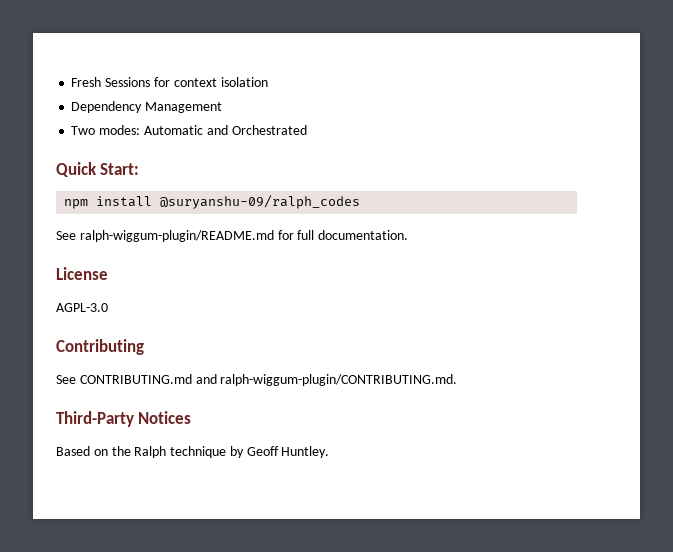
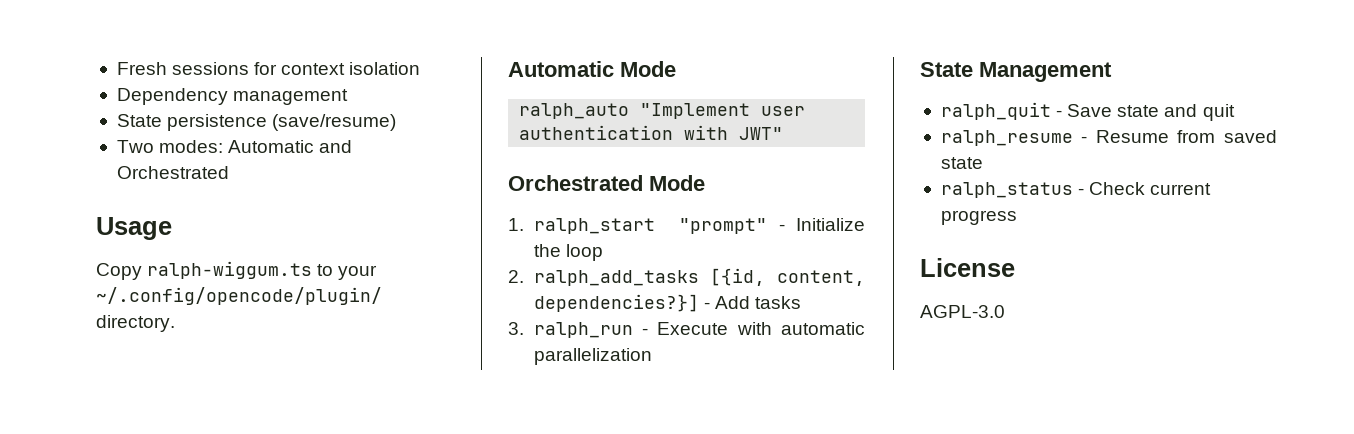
- Fresh Sessions for context isolation
+ Fresh sessions for context isolation
- Dependency Management
+ Dependency management
+ State persistence (save/resume)
- Quick Start:
- npm install @suryanshu-09/ralph_codes
- See ralph-wiggum-plugin/README.md for full documentation.
+ Usage
+ Copy ralph-wiggum.ts to your ~/.config/opencode/plugin/ directory.
+ Automatic Mode
+ ralph_auto "Implement user authentication with JWT"
+ Orchestrated Mode
+ 1. ralph_start "prompt" - Initialize the loop
+ 2. ralph_add_tasks [{id, content, dependencies?}] - Add tasks
+ 3. ralph_run - Execute with automatic parallelization
+ State Management
+ ralph_quit - Save state and quit
+ ralph_resume - Resume from saved state
+ ralph_status - Check current progress
  License
  AGPL-3.0
- Contributing
- See CONTRIBUTING.md and ralph-wiggum-plugin/CONTRIBUTING.md.
- Third-Party Notices
- Based on the Ralph technique by Geoff Huntley.

